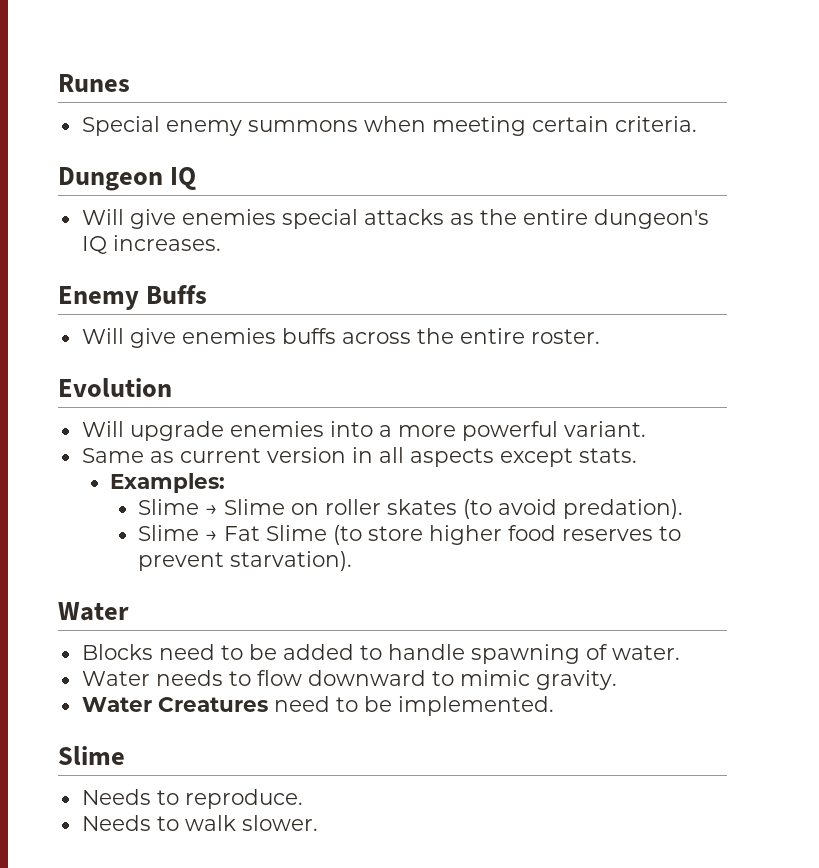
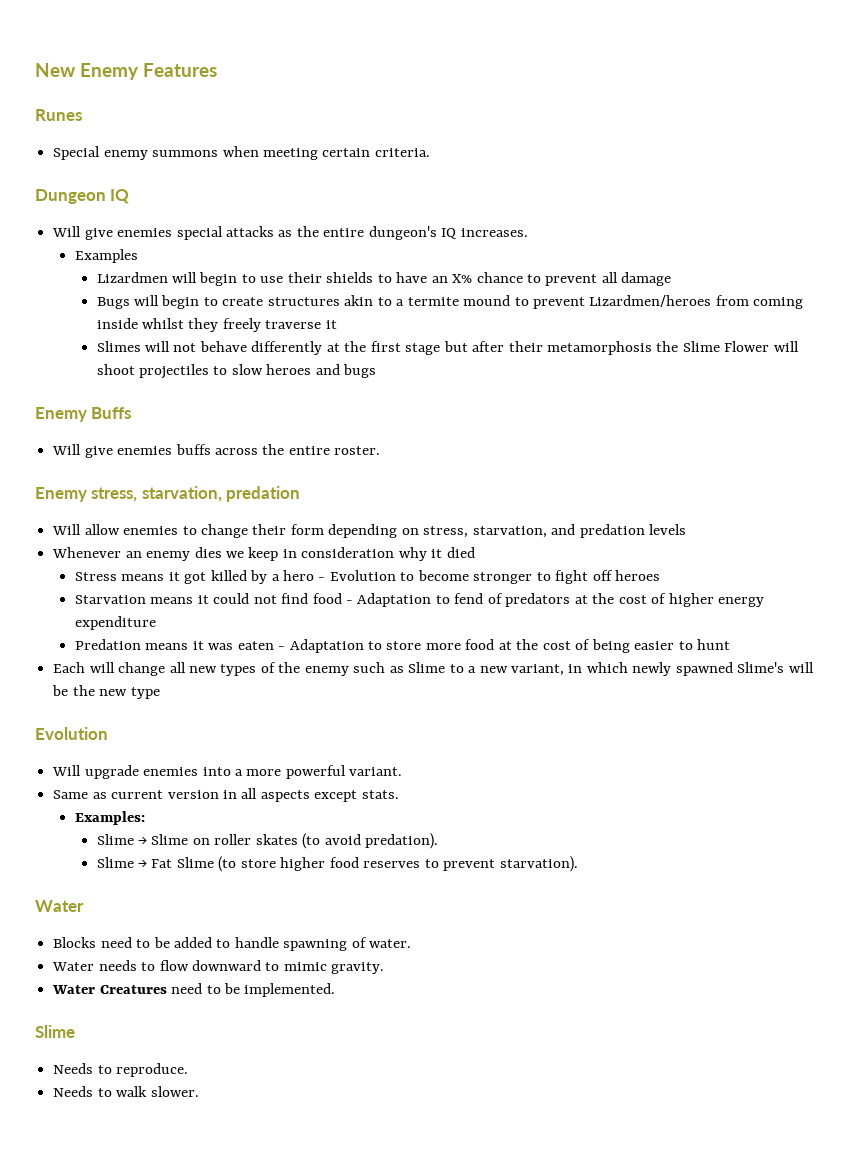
+ New Enemy Features
+ Examples
+ Lizardmen will begin to use their shields to have an X% chance to prevent all damage
+ Bugs will begin to create structures akin to a termite mound to prevent Lizardmen/heroes from coming inside whilst they freely traverse it
+ Slimes will not behave differently at the first stage but after their metamorphosis the Slime Flower will shoot projectiles to slow heroes and bugs
+ Enemy stress, starvation, predation
+ Will allow enemies to change their form depending on stress, starvation, and predation levels
+ Whenever an enemy dies we keep in consideration why it died
+ Stress means it got killed by a hero - Evolution to become stronger to fight off heroes
+ Starvation means it could not find food - Adaptation to fend of predators at the cost of higher energy expenditure
+ Predation means it was eaten - Adaptation to store more food at the cost of being easier to hunt
+ Each will change all new types of the enemy such as Slime to a new variant, in which newly spawned Slime's will be the new type

